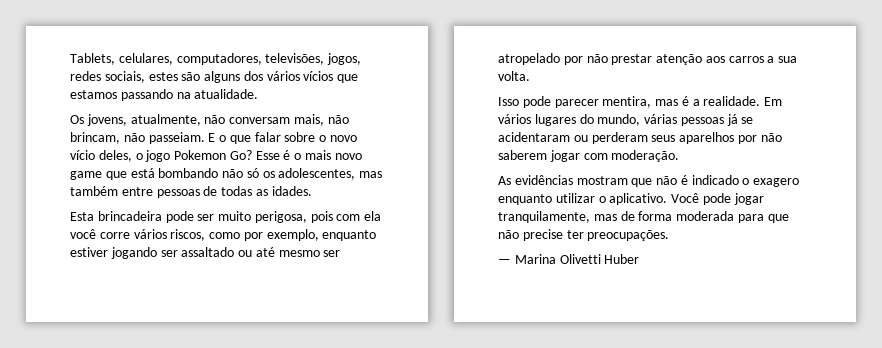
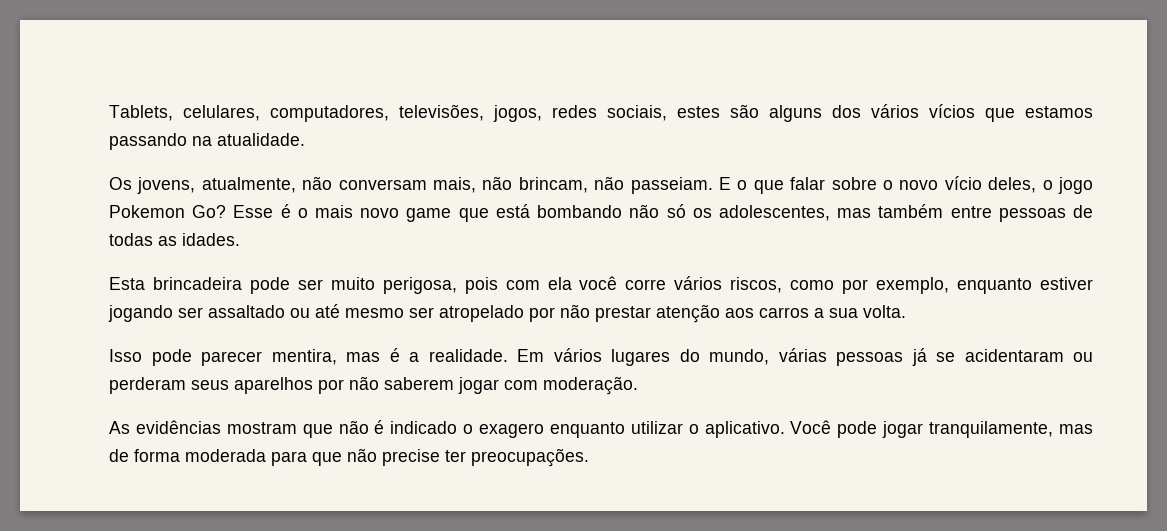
- — Marina Olivetti Huber

